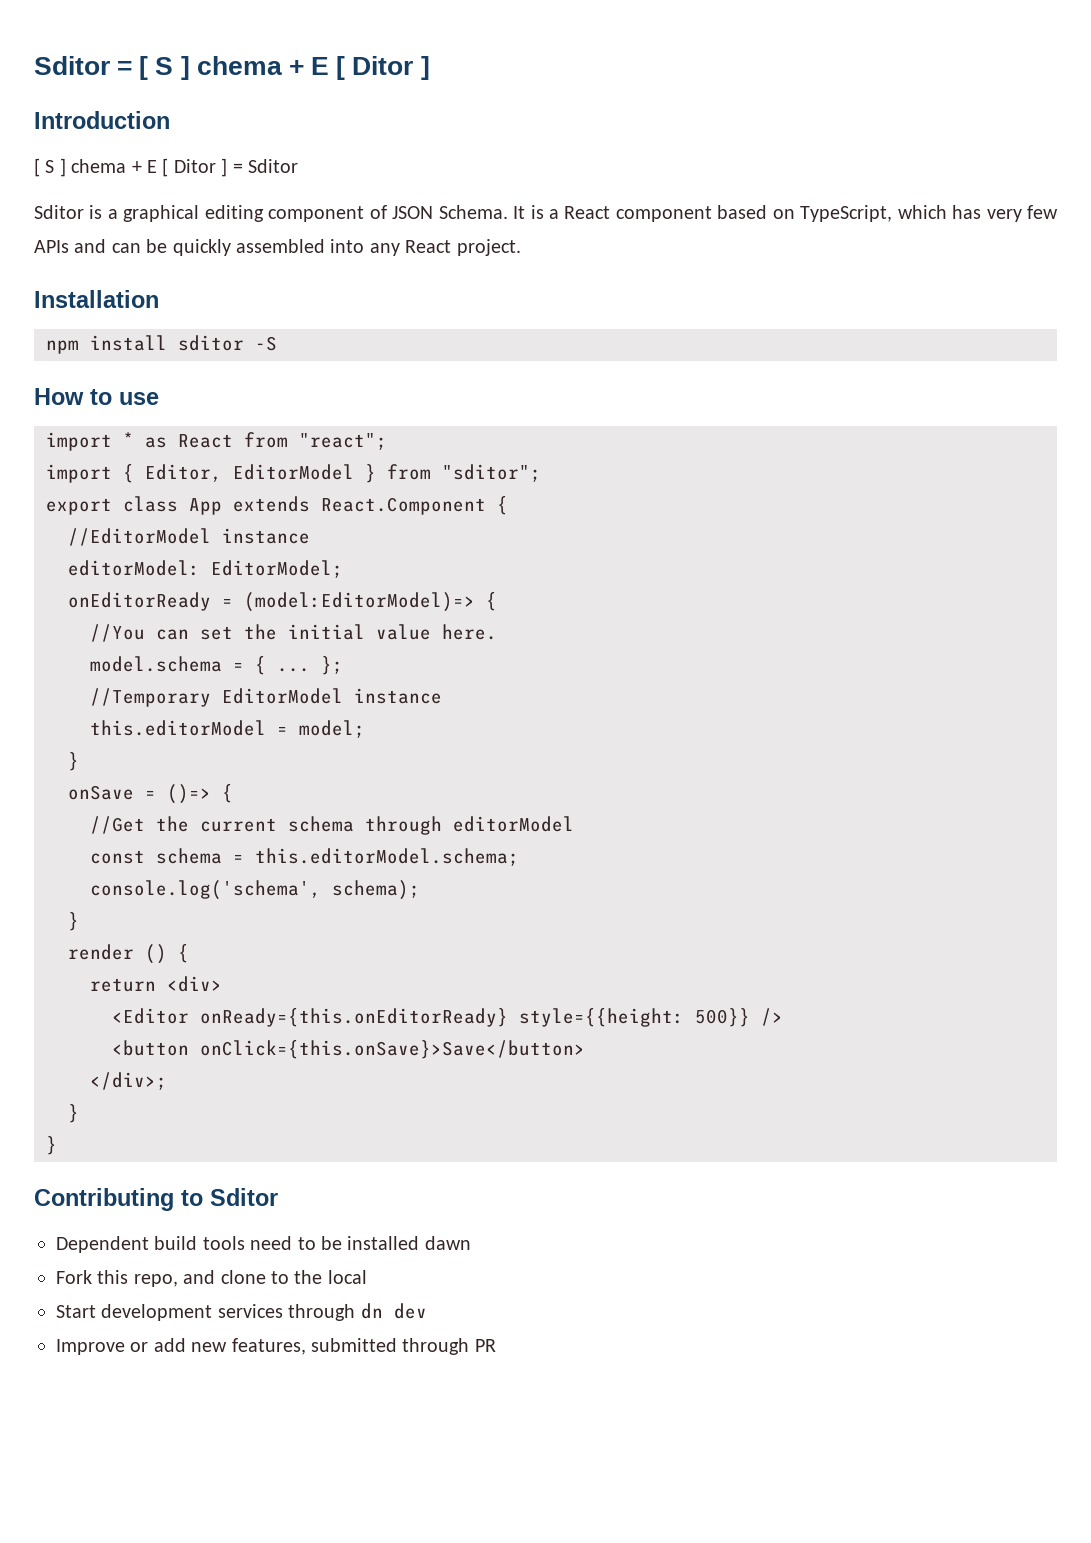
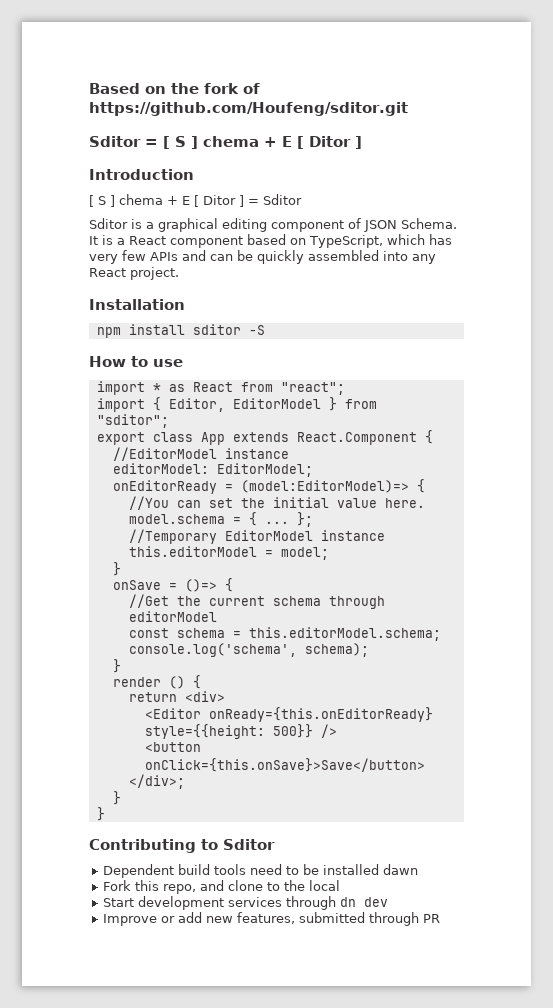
+ Based on the fork of https://github.com/Houfeng/sditor.git

